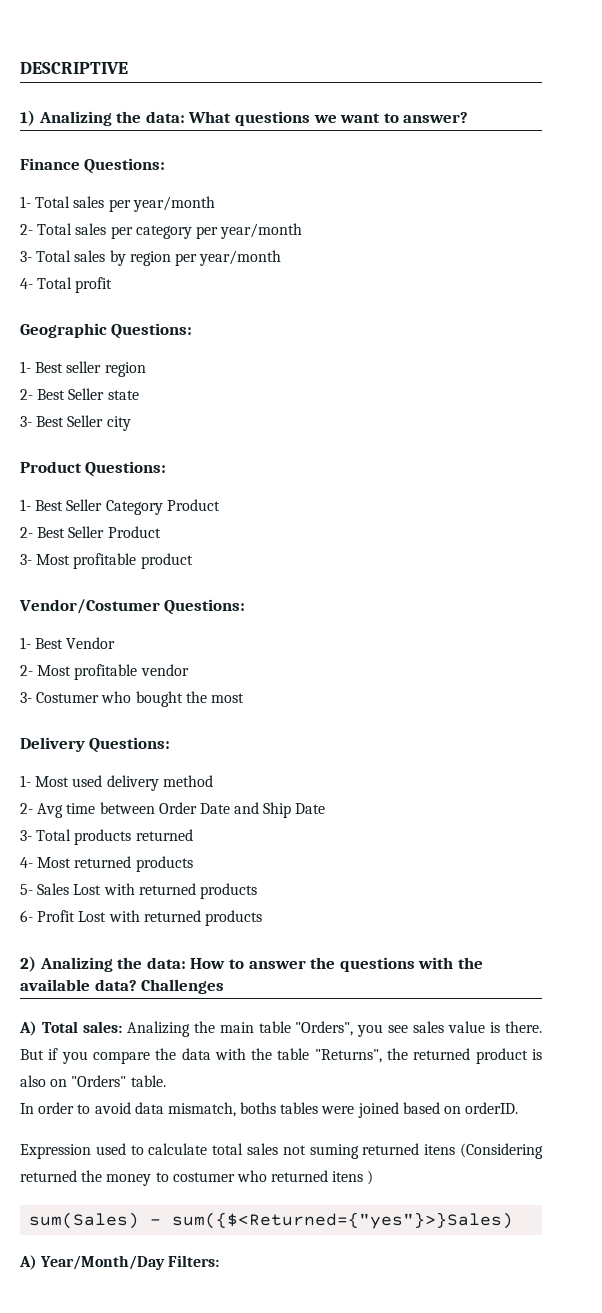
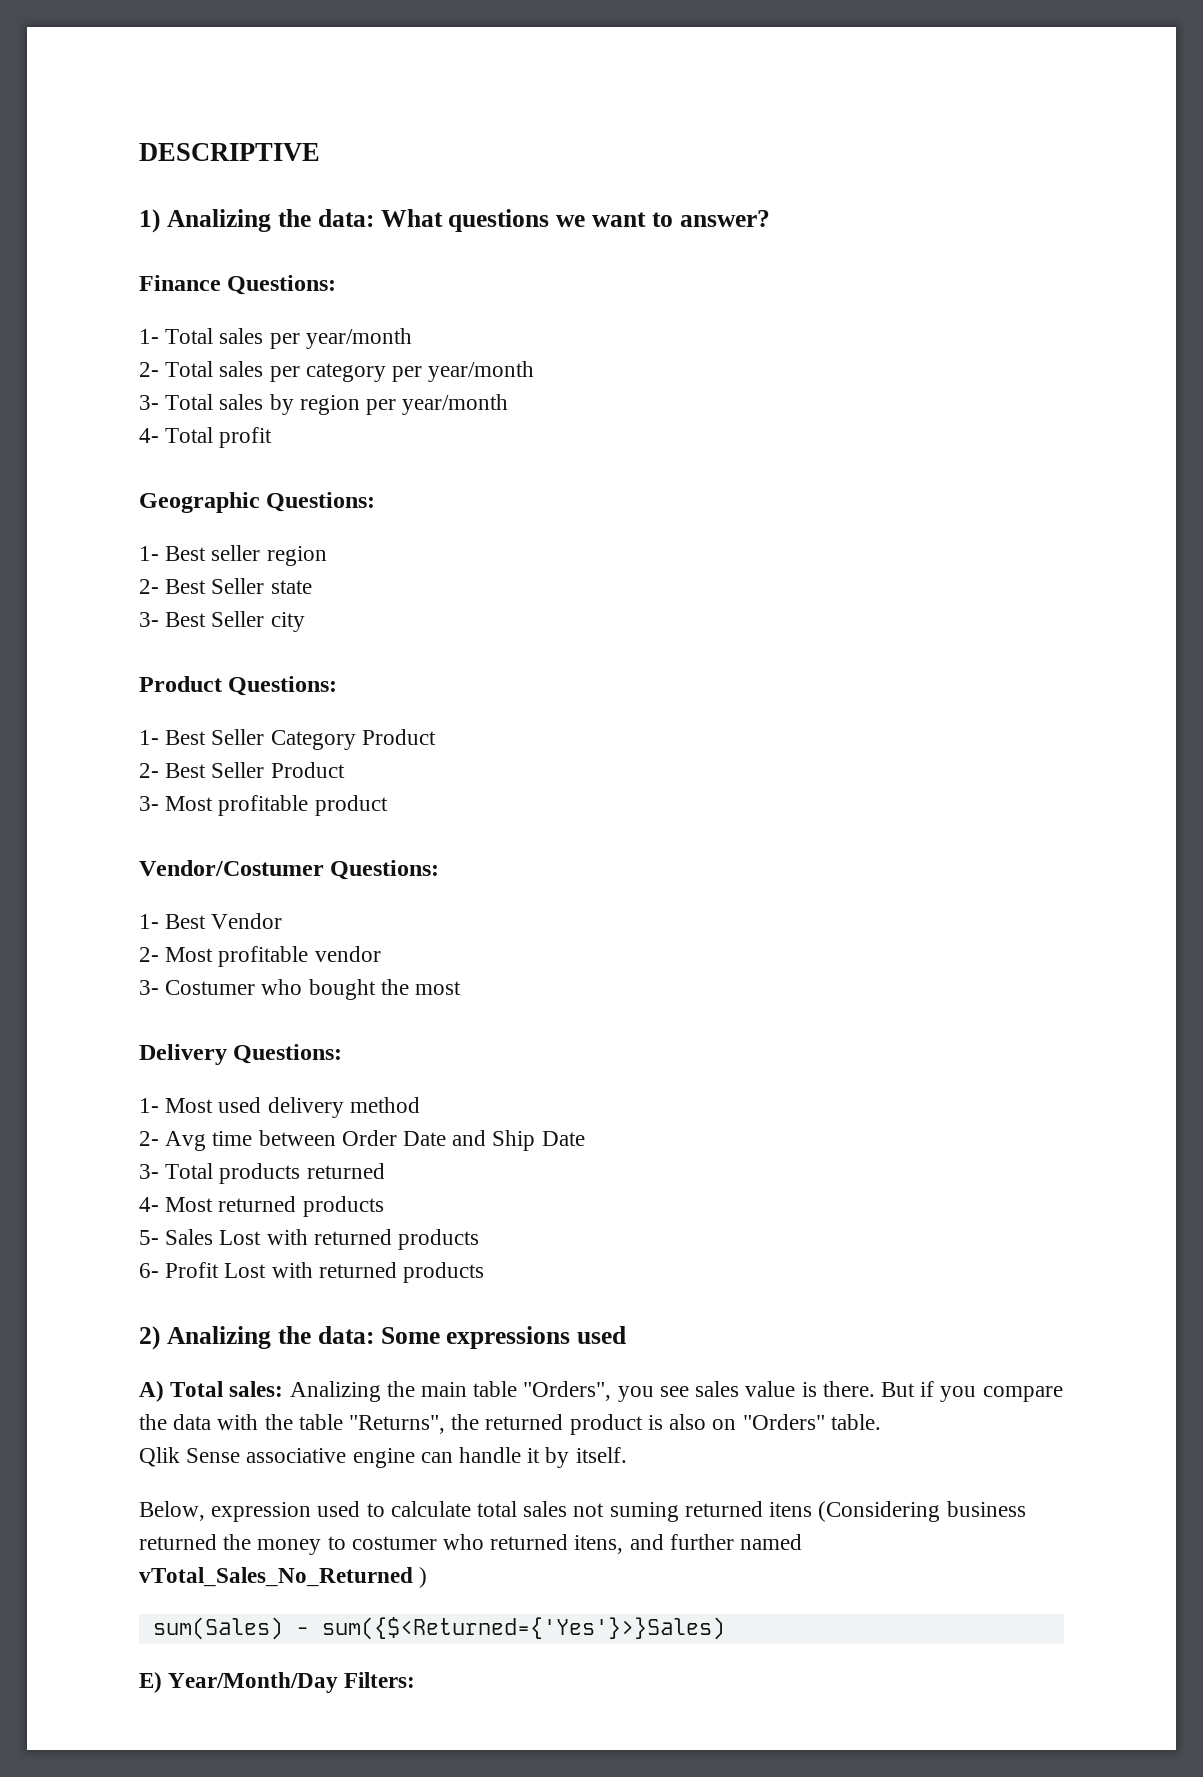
- 2) Analizing the data: How to answer the questions with the available data? Challenges
+ 2) Analizing the data: Some expressions used
- In order to avoid data mismatch, boths tables were joined based on orderID.
- Expression used to calculate total sales not suming returned itens (Considering returned the money to costumer who returned itens )
+ Qlik Sense associative engine can handle it by itself.
+ Below, expression used to calculate total sales not suming returned itens (Considering business returned the money to costumer who returned itens, and further named vTotal_Sales_No_Returned )
- sum(Sales) - sum({$<Returned={"yes"}>}Sales)
- A) Year/Month/Day Filters:
+ sum(Sales) - sum({$<Returned={'Yes'}>}Sales)
+ E) Year/Month/Day Filters:

